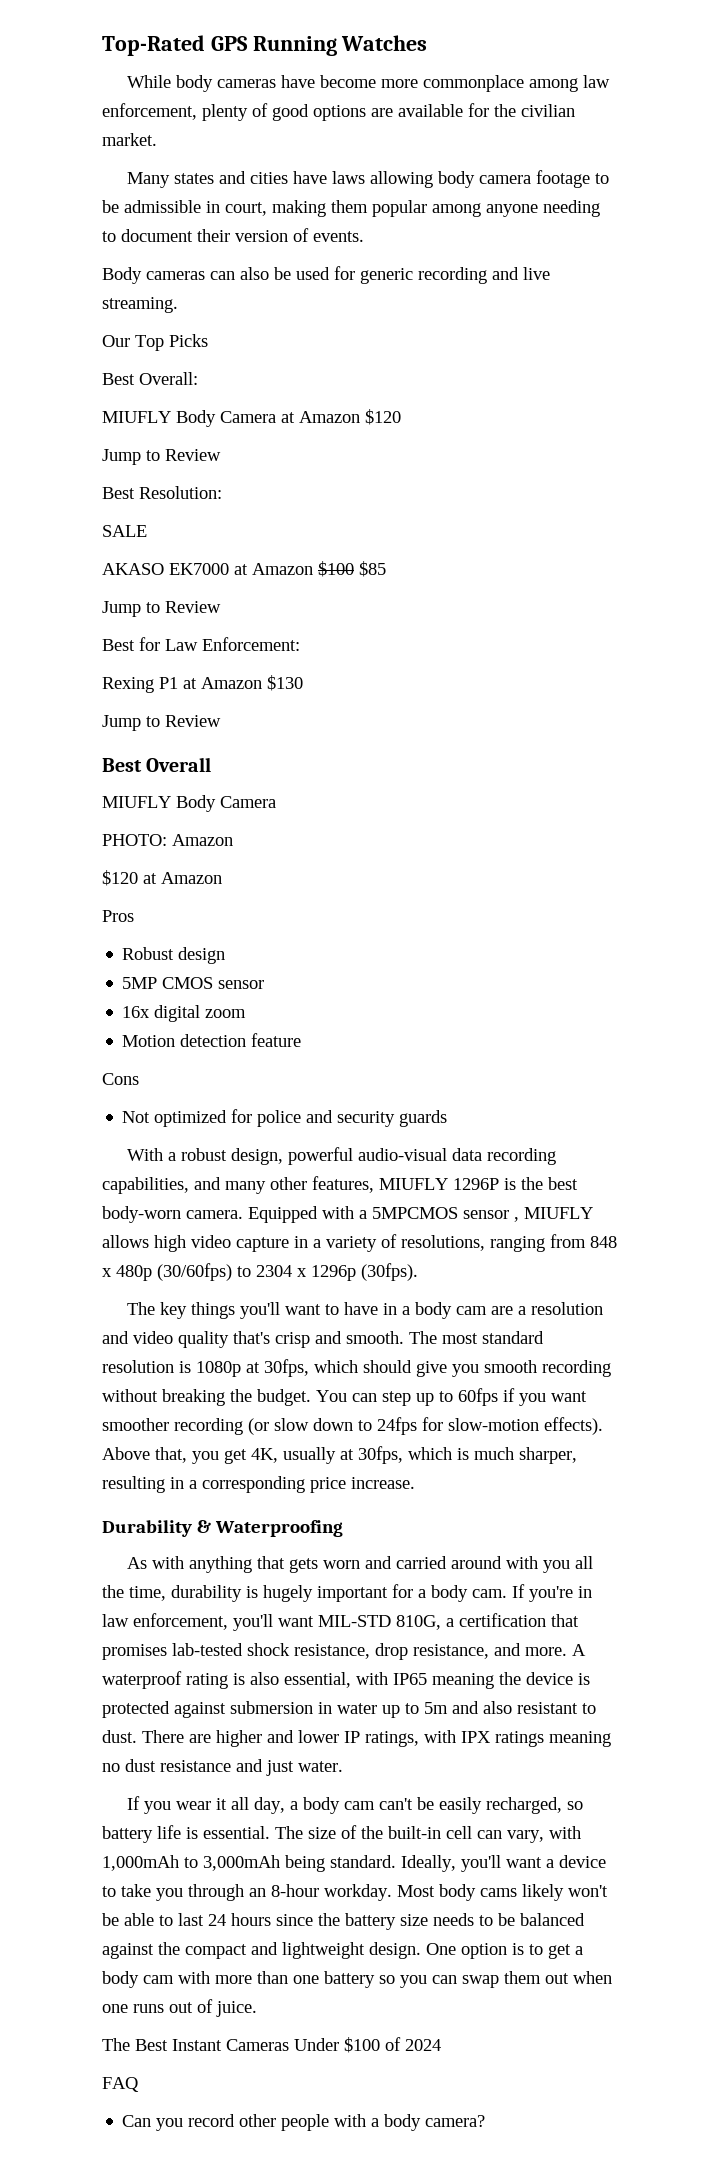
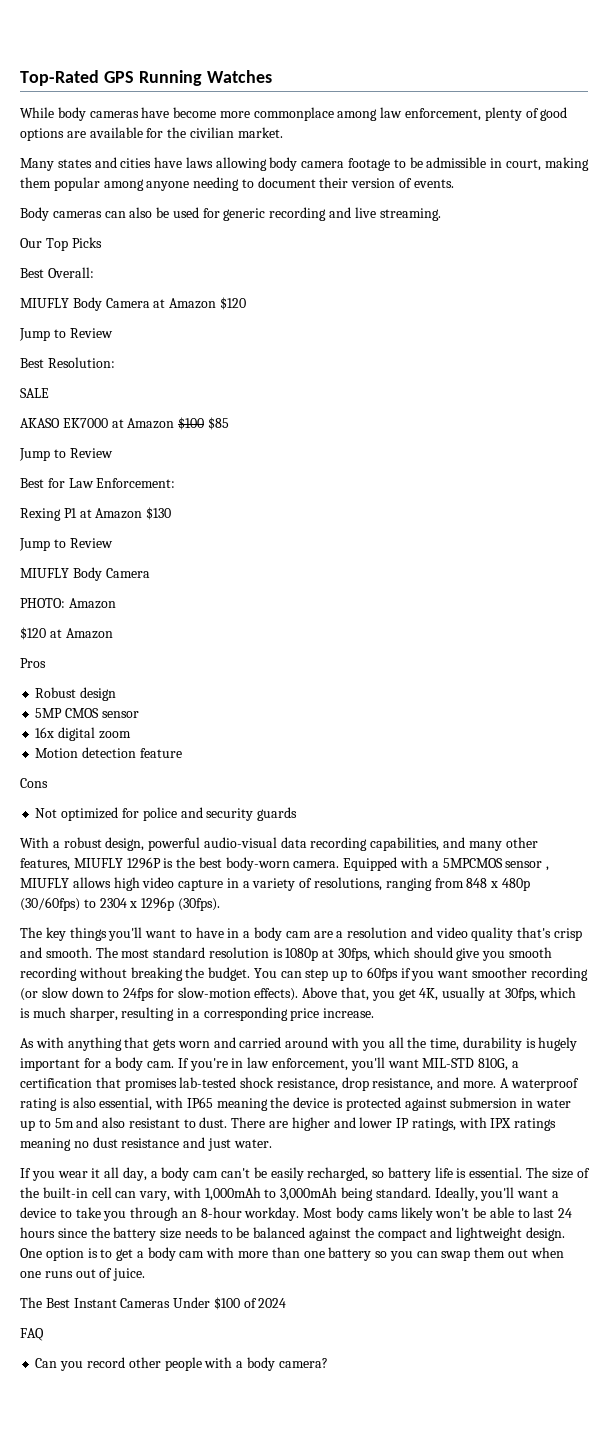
- Best Overall
- Durability & Waterproofing

